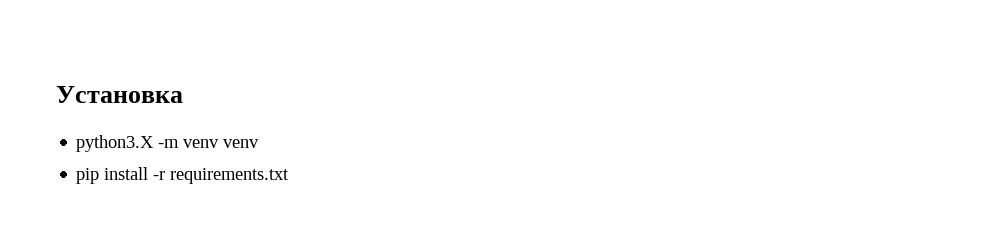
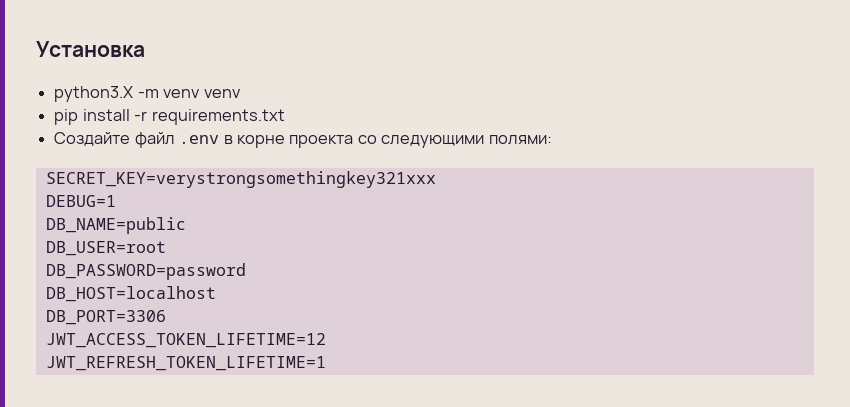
+ Создайте файл .env в корне проекта со следующими полями:
+ SECRET_KEY=verystrongsomethingkey321xxx
+ DEBUG=1
+ DB_NAME=public
+ DB_USER=root
+ DB_PASSWORD=password
+ DB_HOST=localhost
+ DB_PORT=3306
+ JWT_ACCESS_TOKEN_LIFETIME=12
+ JWT_REFRESH_TOKEN_LIFETIME=1

